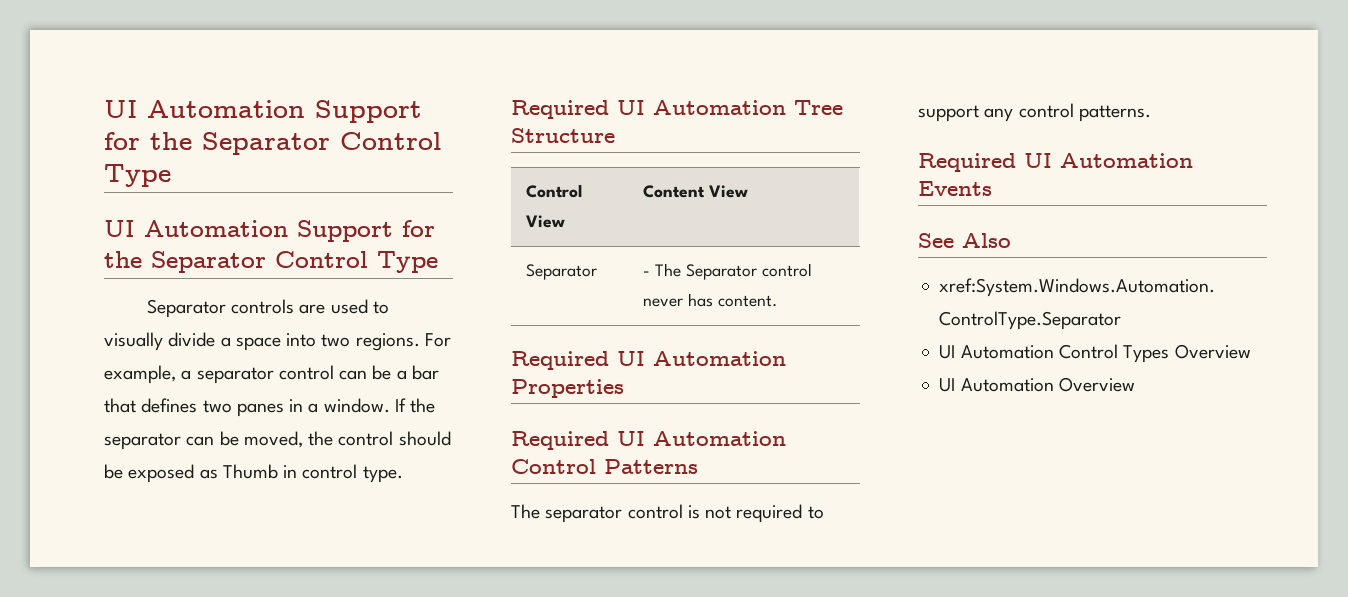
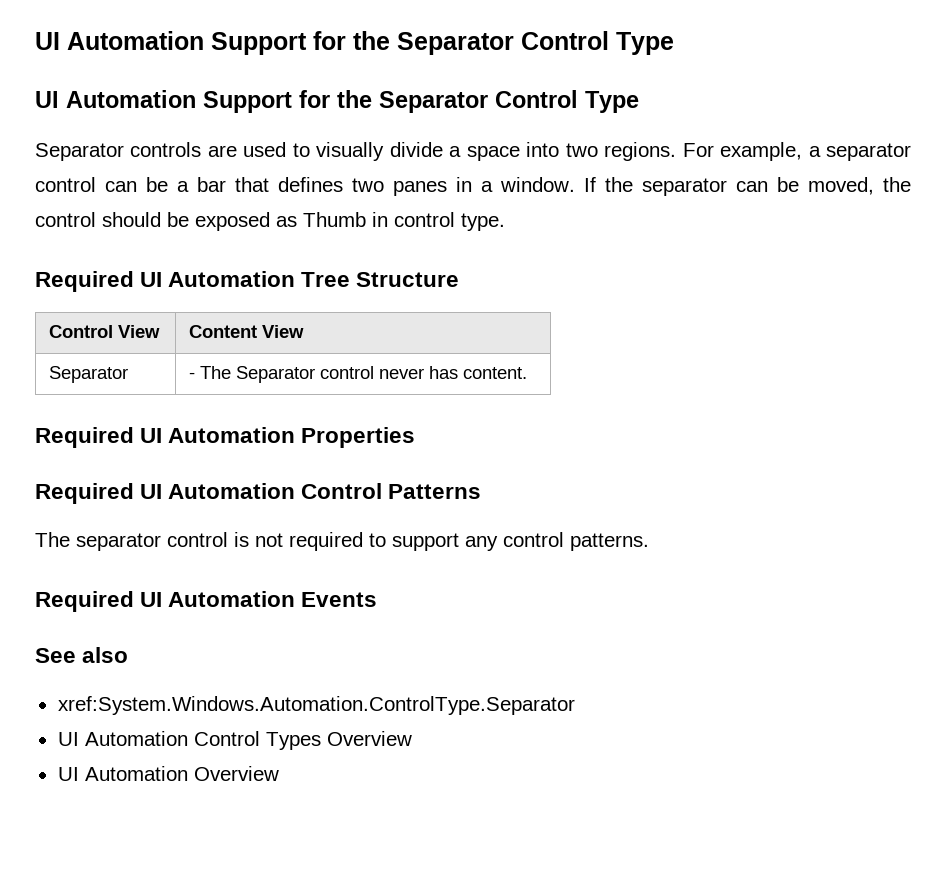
- See Also
+ See also

